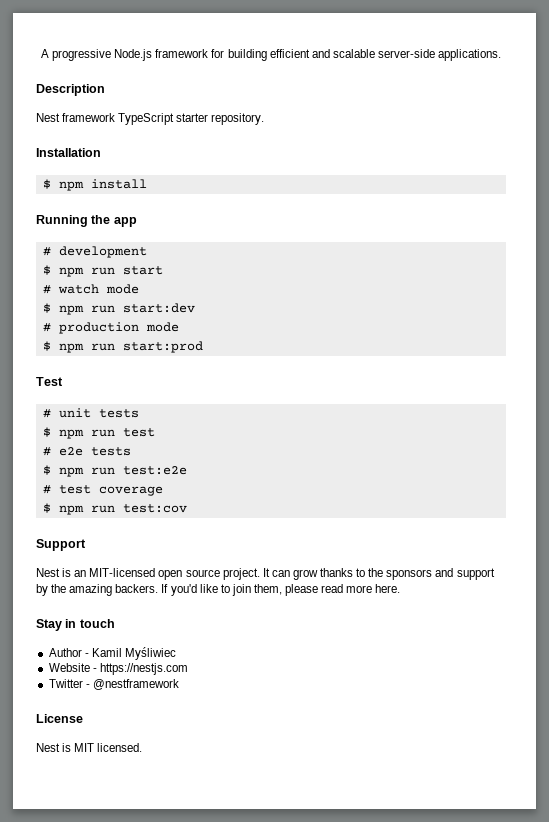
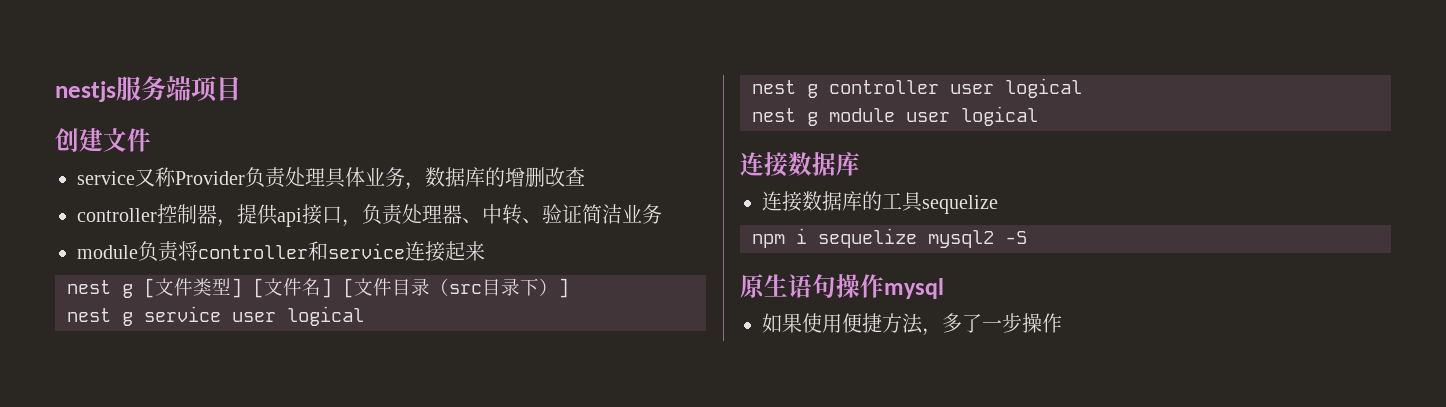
- A progressive Node.js framework for building efficient and scalable server-side applications.
- Description
- Nest framework TypeScript starter repository.
- Installation
- $ npm install
- Running the app
- # development
- $ npm run start
- # watch mode
- $ npm run start:dev
- # production mode
- $ npm run start:prod
- Test
- # unit tests
- $ npm run test
- # e2e tests
- $ npm run test:e2e
- # test coverage
- $ npm run test:cov
- Support
- Nest is an MIT-licensed open source project. It can grow thanks to the sponsors and support by the amazing backers. If you'd like to join them, please read more here.
- Stay in touch
- Author - Kamil Myśliwiec
- Website - https://nestjs.com
- Twitter - @nestframework
- License
- Nest is MIT licensed.
+ nestjs服务端项目
+ 创建文件
+ service又称Provider负责处理具体业务，数据库的增删改查
+ controller控制器，提供api接口，负责处理器、中转、验证简洁业务
+ module负责将controller和service连接起来
+ nest g [文件类型] [文件名] [文件目录（src目录下）]
+ nest g service user logical
+ nest g controller user logical
+ nest g module user logical
+ 连接数据库
+ 连接数据库的工具sequelize
+ npm i sequelize mysql2 -S
+ 原生语句操作mysql
+ 如果使用便捷方法，多了一步操作

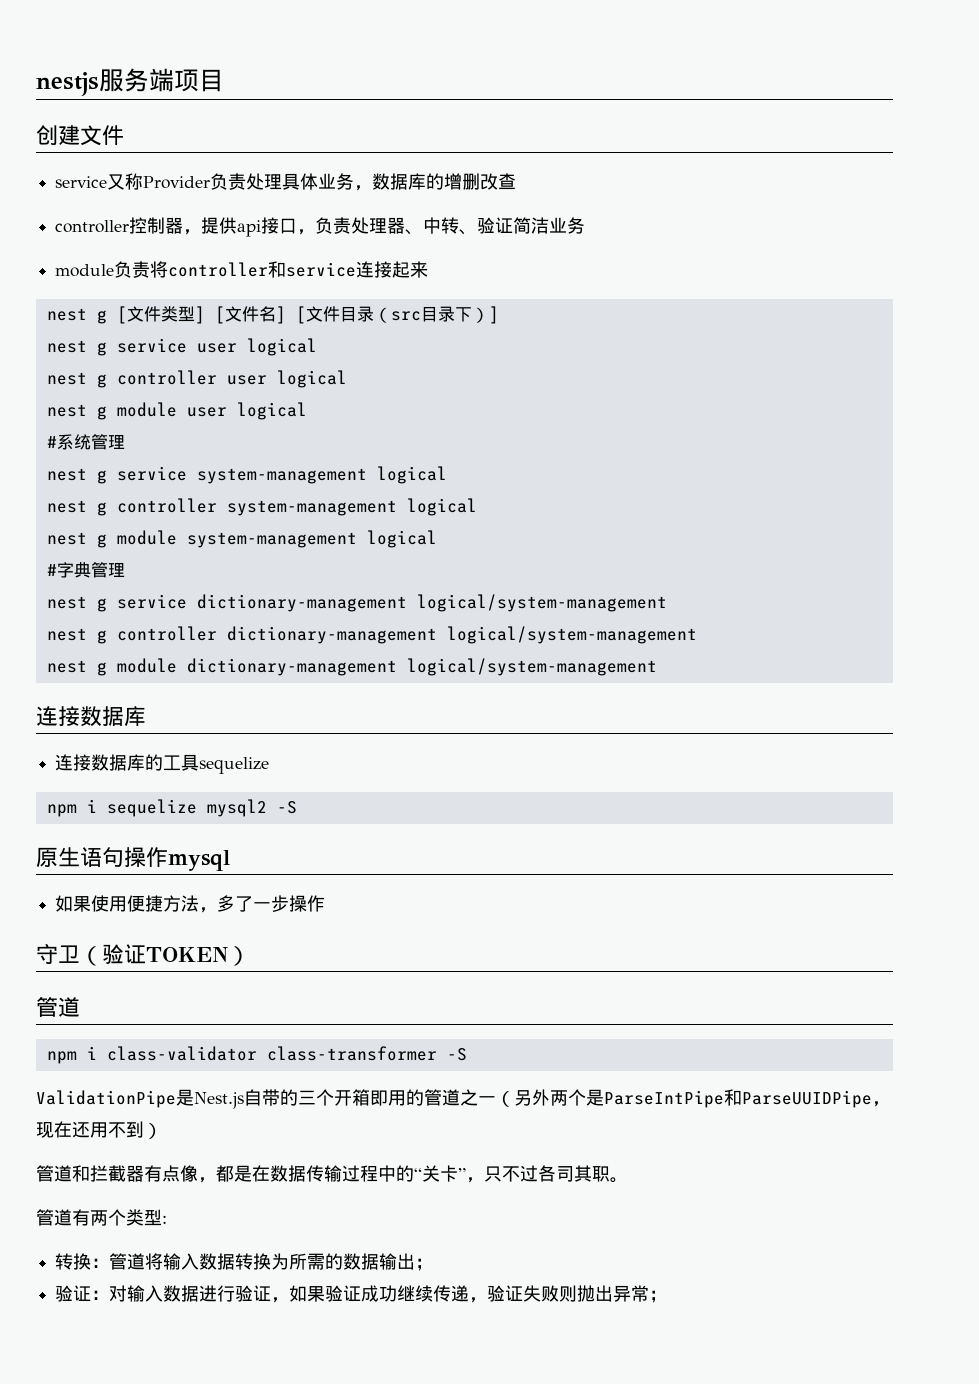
+ #系统管理
+ nest g service system-management logical
+ nest g controller system-management logical
+ nest g module system-management logical
+ #字典管理
+ nest g service dictionary-management logical/system-management
+ nest g controller dictionary-management logical/system-management
+ nest g module dictionary-management logical/system-management
+ 守卫（验证TOKEN）
+ 管道
+ npm i class-validator class-transformer -S
+ ValidationPipe是Nest.js自带的三个开箱即用的管道之一（另外两个是ParseIntPipe和ParseUUIDPipe，现在还用不到）
+ 管道和拦截器有点像，都是在数据传输过程中的“关卡”，只不过各司其职。
+ 管道有两个类型:
+ 转换：管道将输入数据转换为所需的数据输出；
+ 验证：对输入数据进行验证，如果验证成功继续传递，验证失败则抛出异常；

